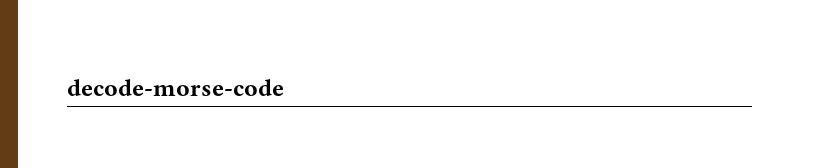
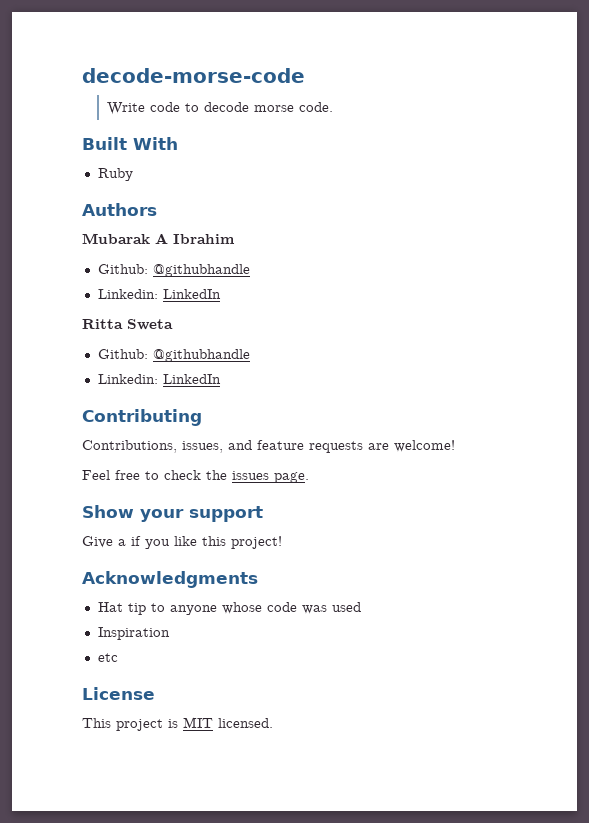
+ Write code to decode morse code.
+ Built With
+ Ruby
+ Authors
+ Mubarak A Ibrahim
+ Github: @githubhandle
+ Linkedin: LinkedIn
+ Ritta Sweta
+ Github: @githubhandle
+ Linkedin: LinkedIn
+ Contributing
+ Contributions, issues, and feature requests are welcome!
+ Feel free to check the issues page.
+ Show your support
+ Give a if you like this project!
+ Acknowledgments
+ Hat tip to anyone whose code was used
+ Inspiration
+ etc
+ License
+ This project is MIT licensed.

